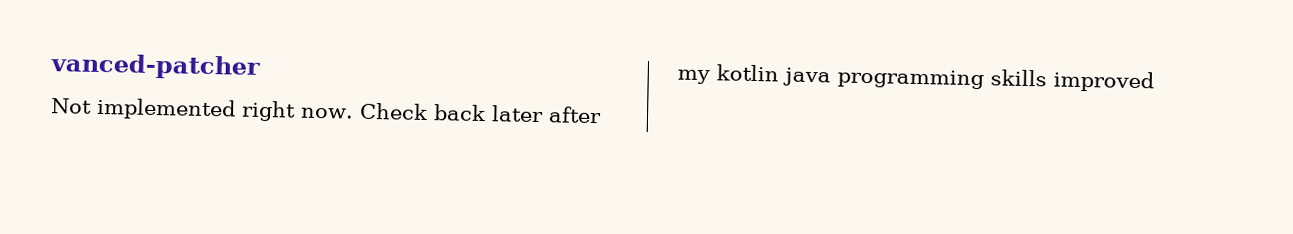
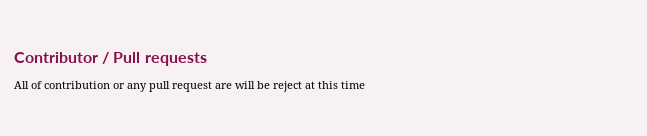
- vanced-patcher
- Not implemented right now. Check back later after my kotlin java programming skills improved
+ Contributor / Pull requests
+ All of contribution or any pull request are will be reject at this time

